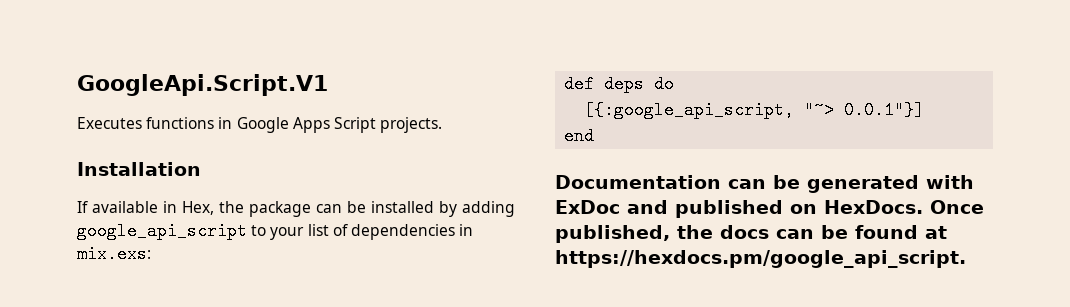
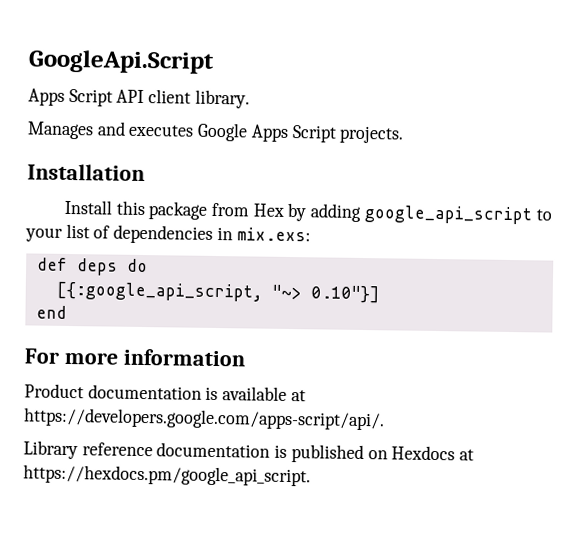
- GoogleApi.Script.V1
- Executes functions in Google Apps Script projects.
+ GoogleApi.Script
+ Apps Script API client library.
+ Manages and executes Google Apps Script projects.
- If available in Hex, the package can be installed by adding google_api_script to your list of dependencies in mix.exs:
+ Install this package from Hex by adding google_api_script to your list of dependencies in mix.exs:
- [{:google_api_script, "~> 0.0.1"}]
+ [{:google_api_script, "~> 0.10"}]
- Documentation can be generated with ExDoc and published on HexDocs. Once published, the docs can be found at https://hexdocs.pm/google_api_script.
+ For more information
+ Product documentation is available at https://developers.google.com/apps-script/api/.
+ Library reference documentation is published on Hexdocs at https://hexdocs.pm/google_api_script.

